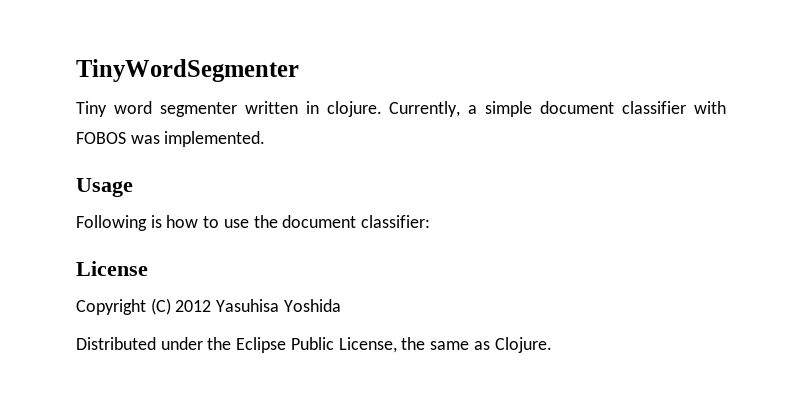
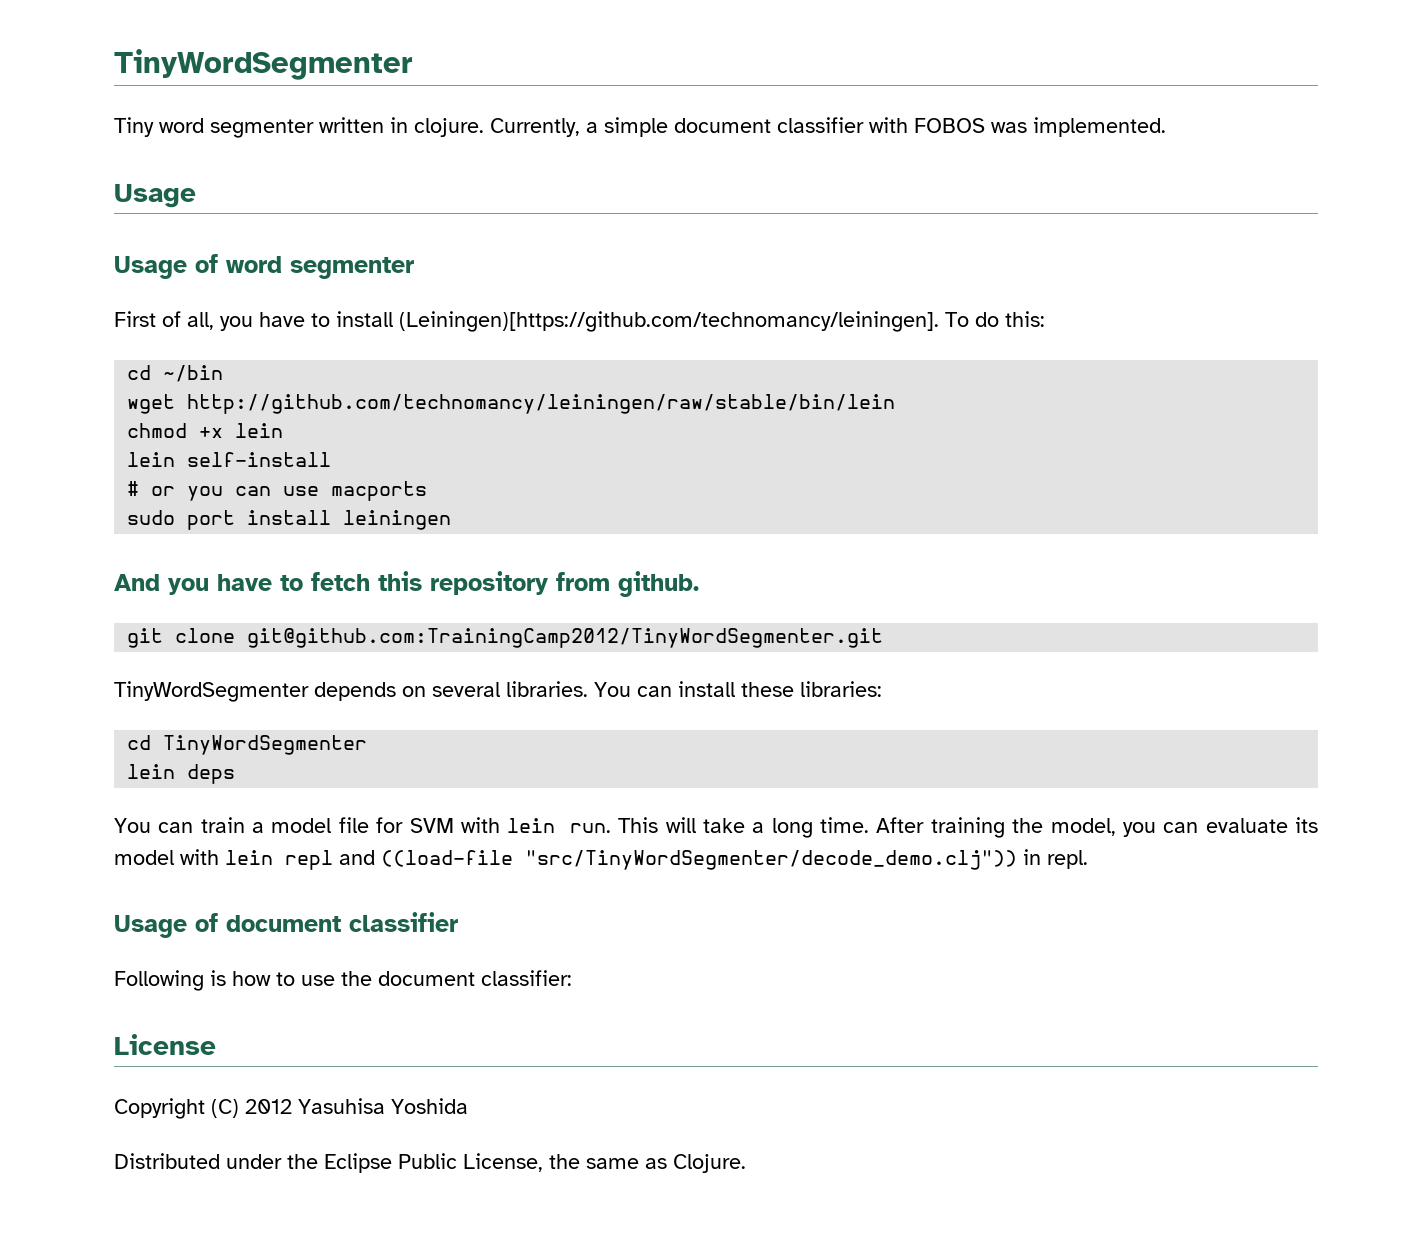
+ Usage of word segmenter
+ First of all, you have to install (Leiningen)[https://github.com/technomancy/leiningen]. To do this:
+ cd ~/bin
+ wget http://github.com/technomancy/leiningen/raw/stable/bin/lein
+ chmod +x lein
+ lein self-install
+ # or you can use macports
+ sudo port install leiningen
+ And you have to fetch this repository from github.
+ git clone git@github.com:TrainingCamp2012/TinyWordSegmenter.git
+ TinyWordSegmenter depends on several libraries. You can install these libraries:
+ cd TinyWordSegmenter
+ lein deps
+ You can train a model file for SVM with lein run. This will take a long time. After training the model, you can evaluate its model with lein repl and ((load-file "src/TinyWordSegmenter/decode_demo.clj")) in repl.
+ Usage of document classifier

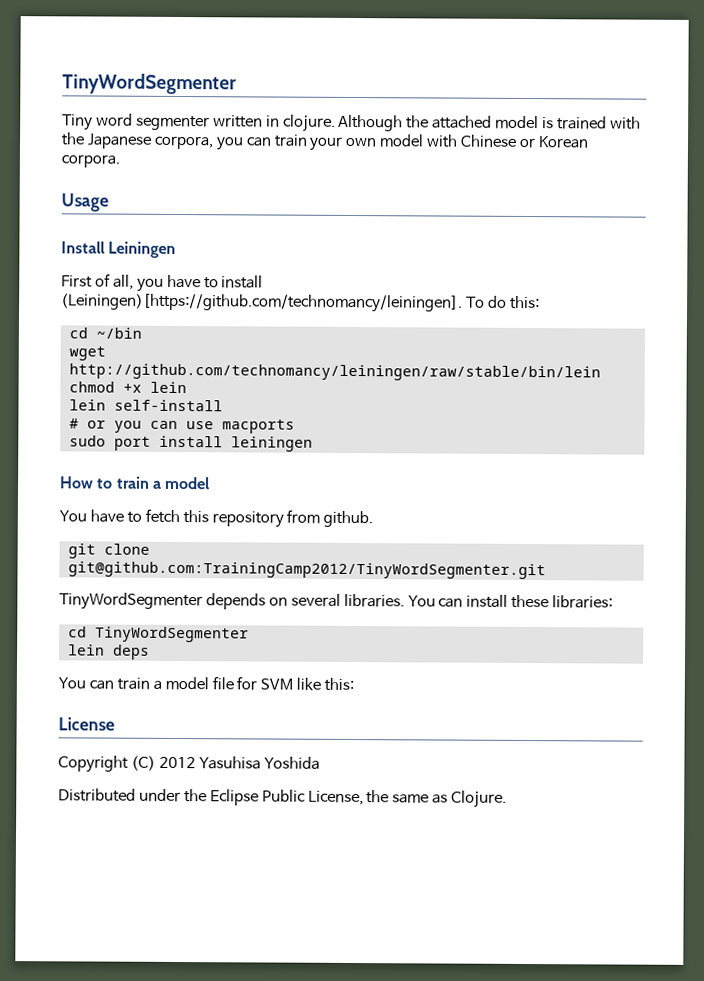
- Currently, a simple document classifier with FOBOS was implemented.
+ Although the attached model is trained with the Japanese corpora, you can train your own model with Chinese or Korean corpora.
  Usage
- Usage of word segmenter
+ Install Leiningen
- And you have to fetch this repository from github.
+ How to train a model
+ You have to fetch this repository from github.
- You can train a model file for SVM with lein run. This will take a long time. After training the model, you can evaluate its model with lein repl and ((load-file "src/TinyWordSegmenter/decode_demo.clj")) in repl.
- Usage of document classifier
- Following is how to use the document classifier:
+ You can train a model file for SVM like this:

